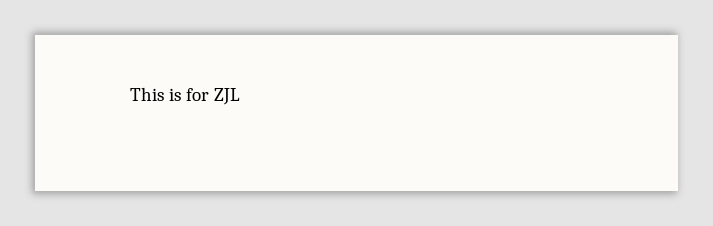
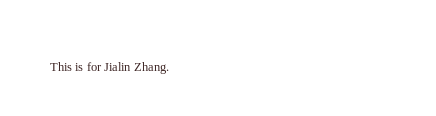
- This is for ZJL
+ This is for Jialin Zhang.

